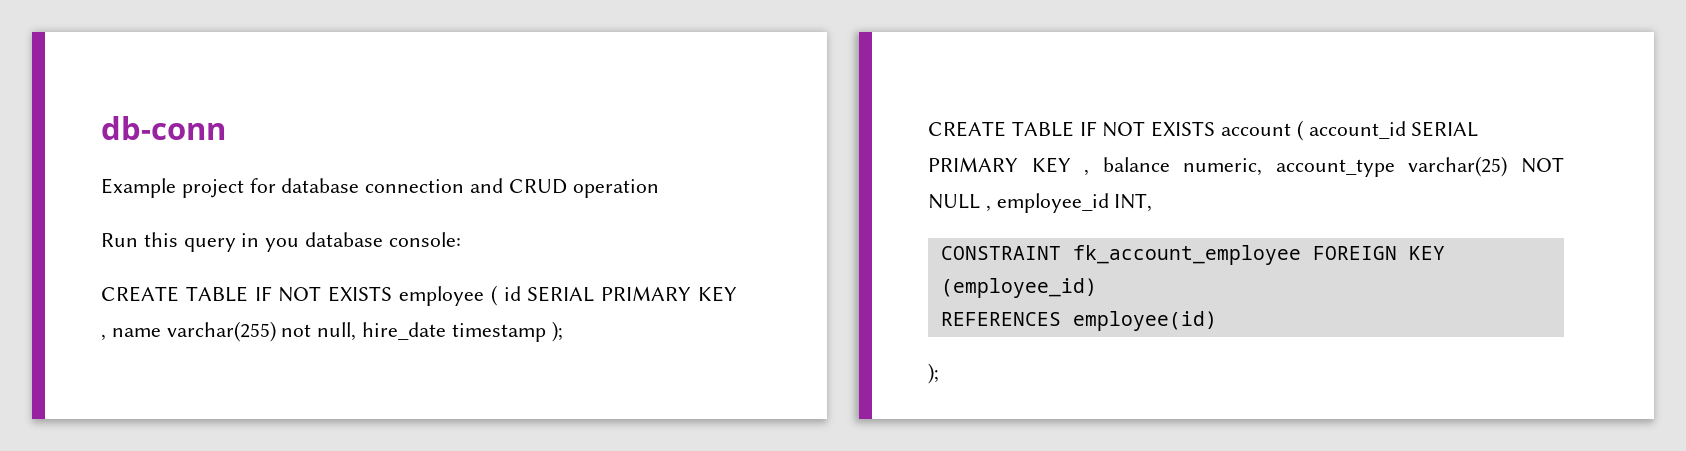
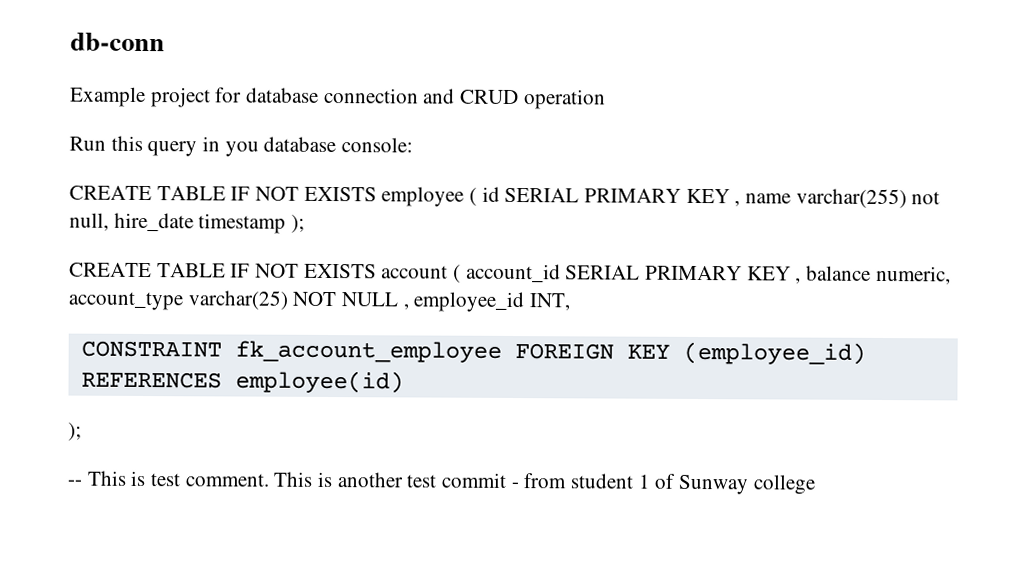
+ -- This is test comment. This is another test commit - from student 1 of Sunway college

